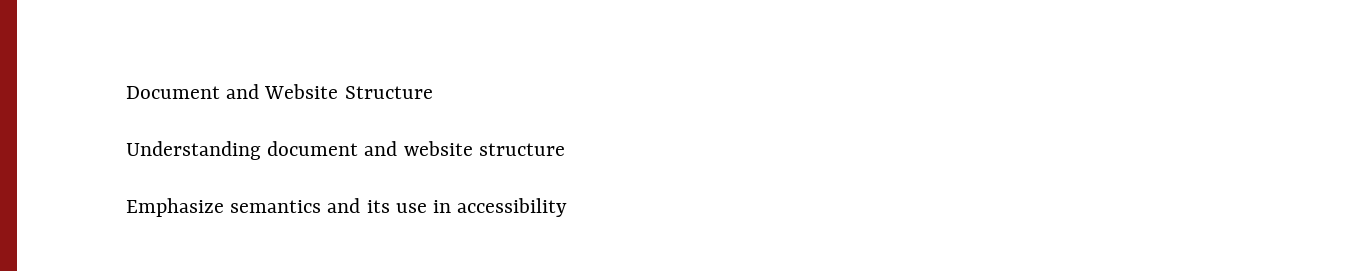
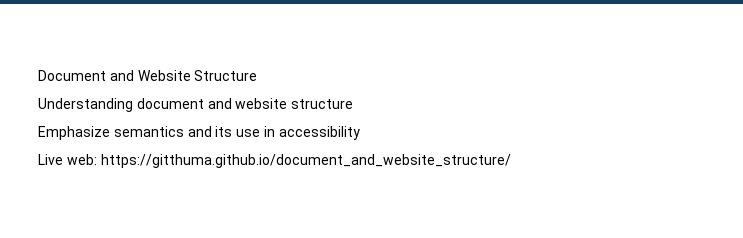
+ Live web: https://gitthuma.github.io/document_and_website_structure/

